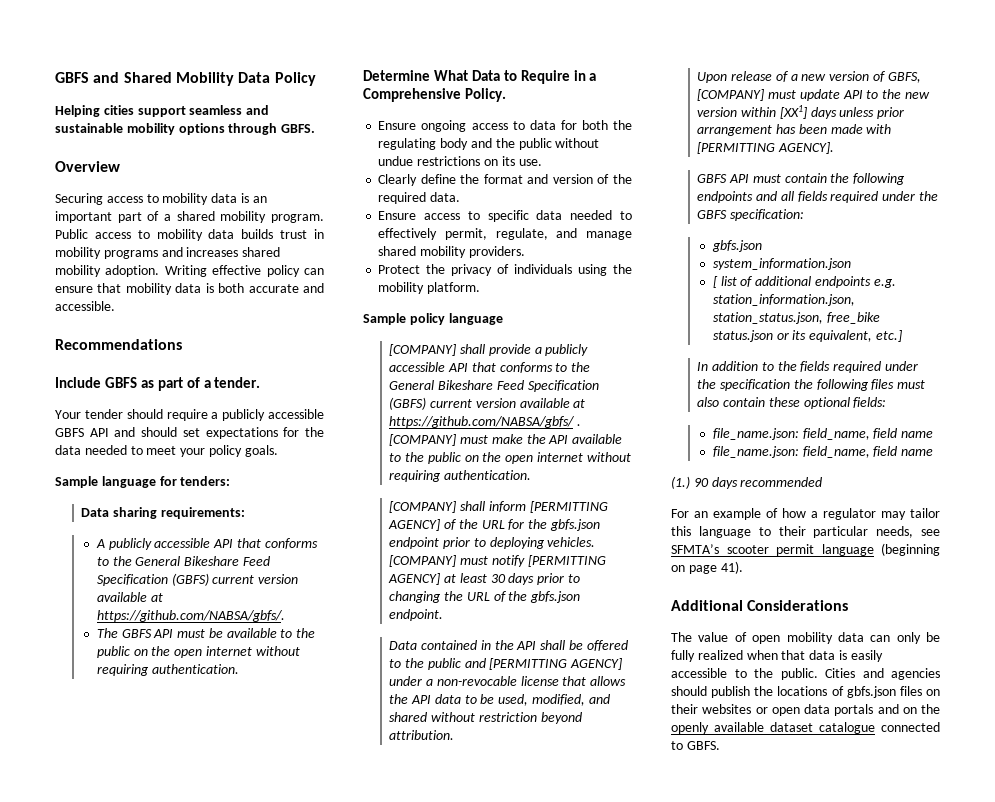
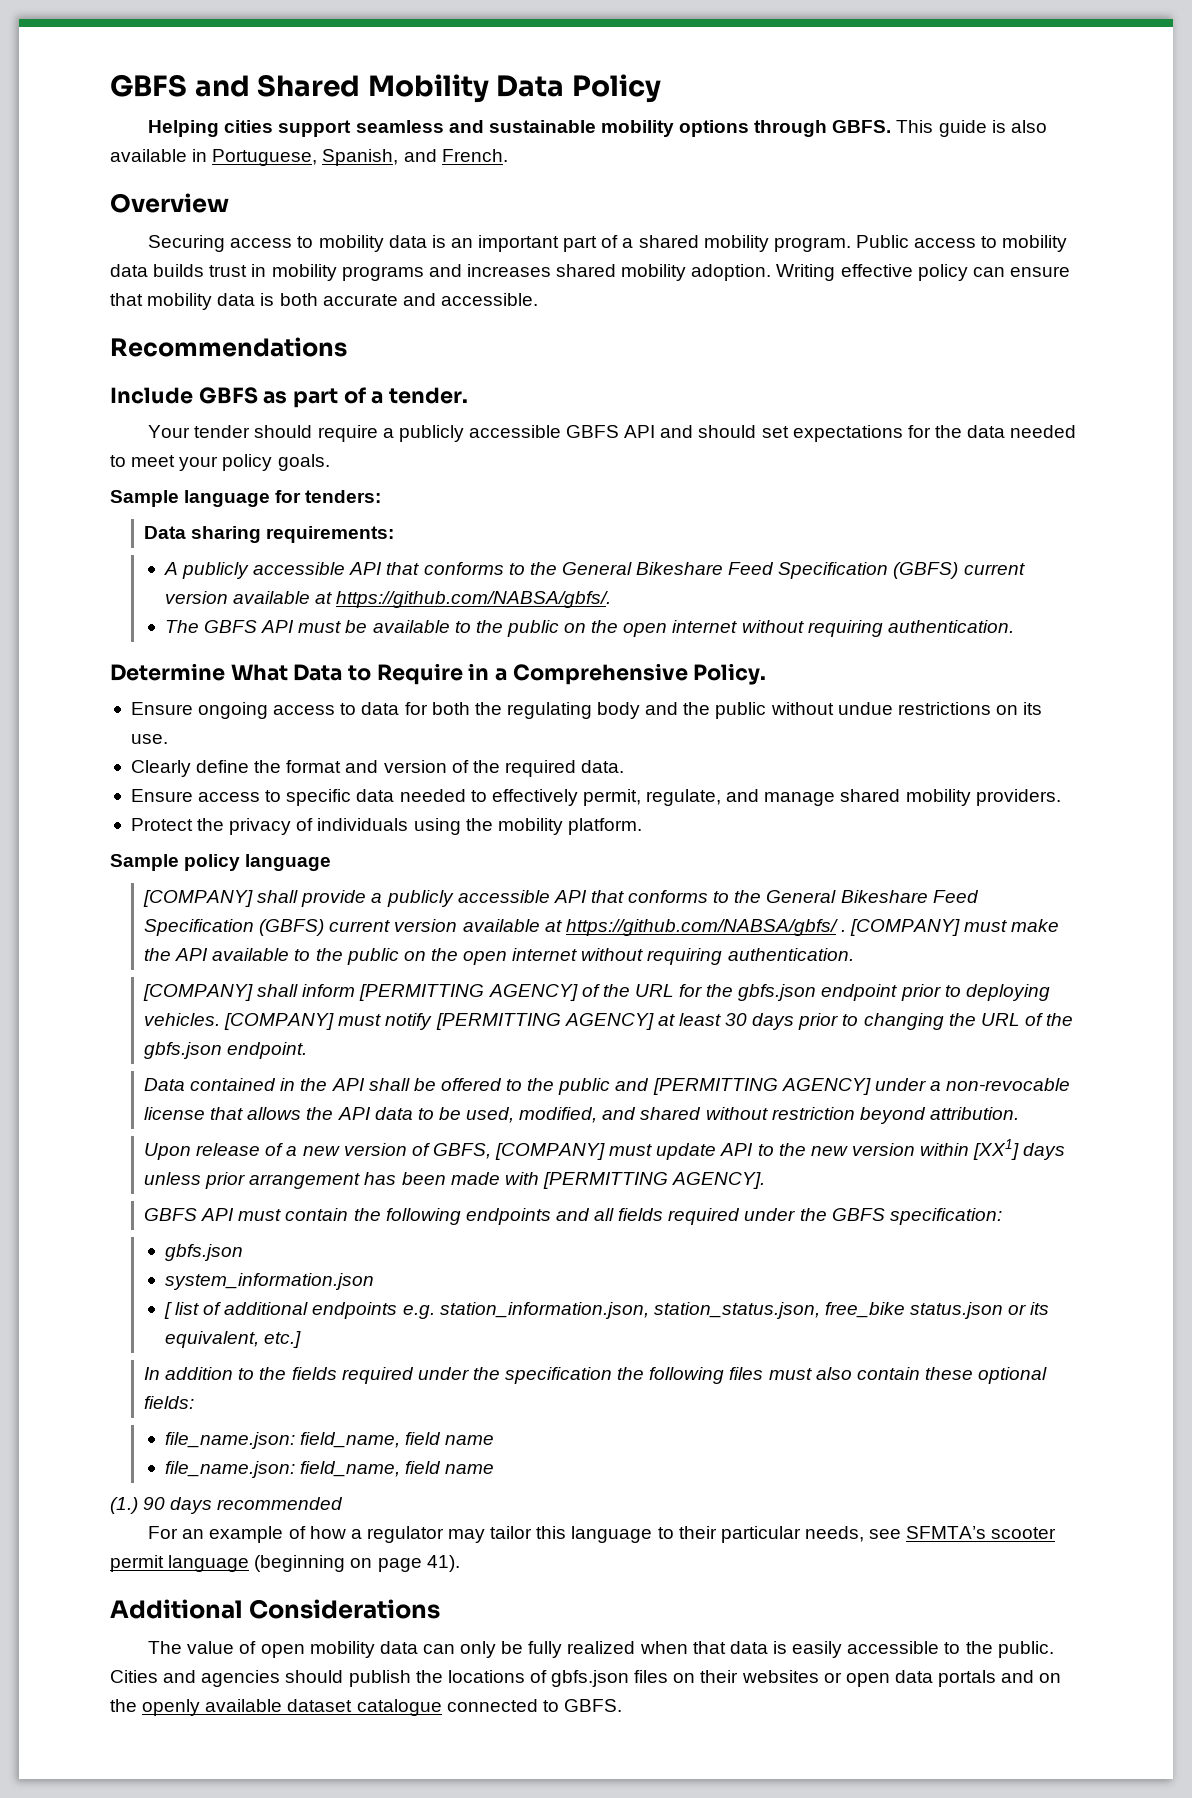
+ This guide is also available in Portuguese, Spanish, and French.

